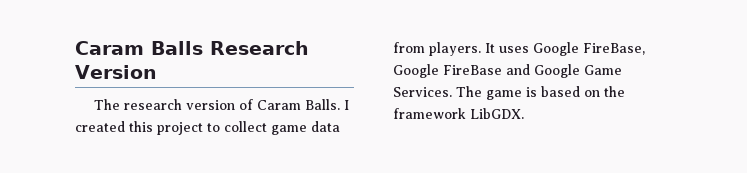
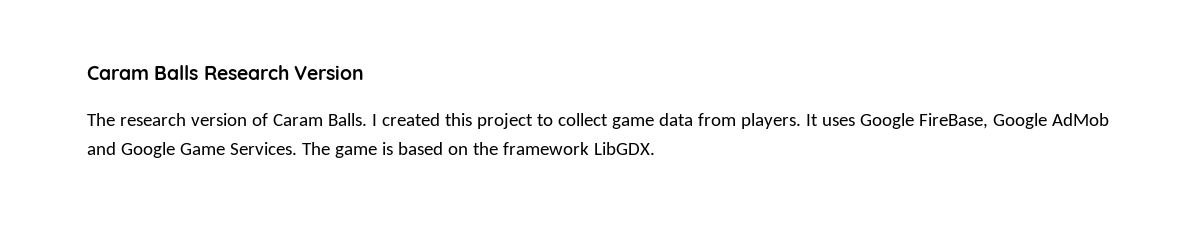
- It uses Google FireBase, Google FireBase and Google Game Services.
+ It uses Google FireBase, Google AdMob and Google Game Services.

